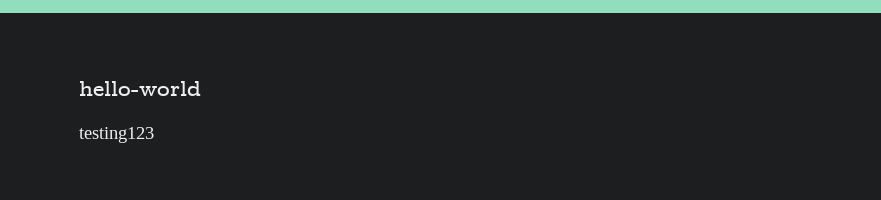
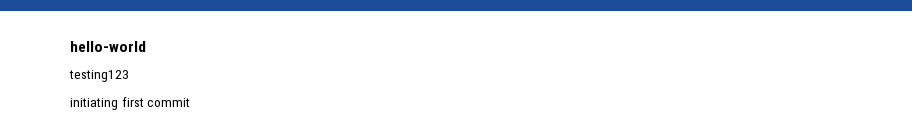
+ initiating first commit

